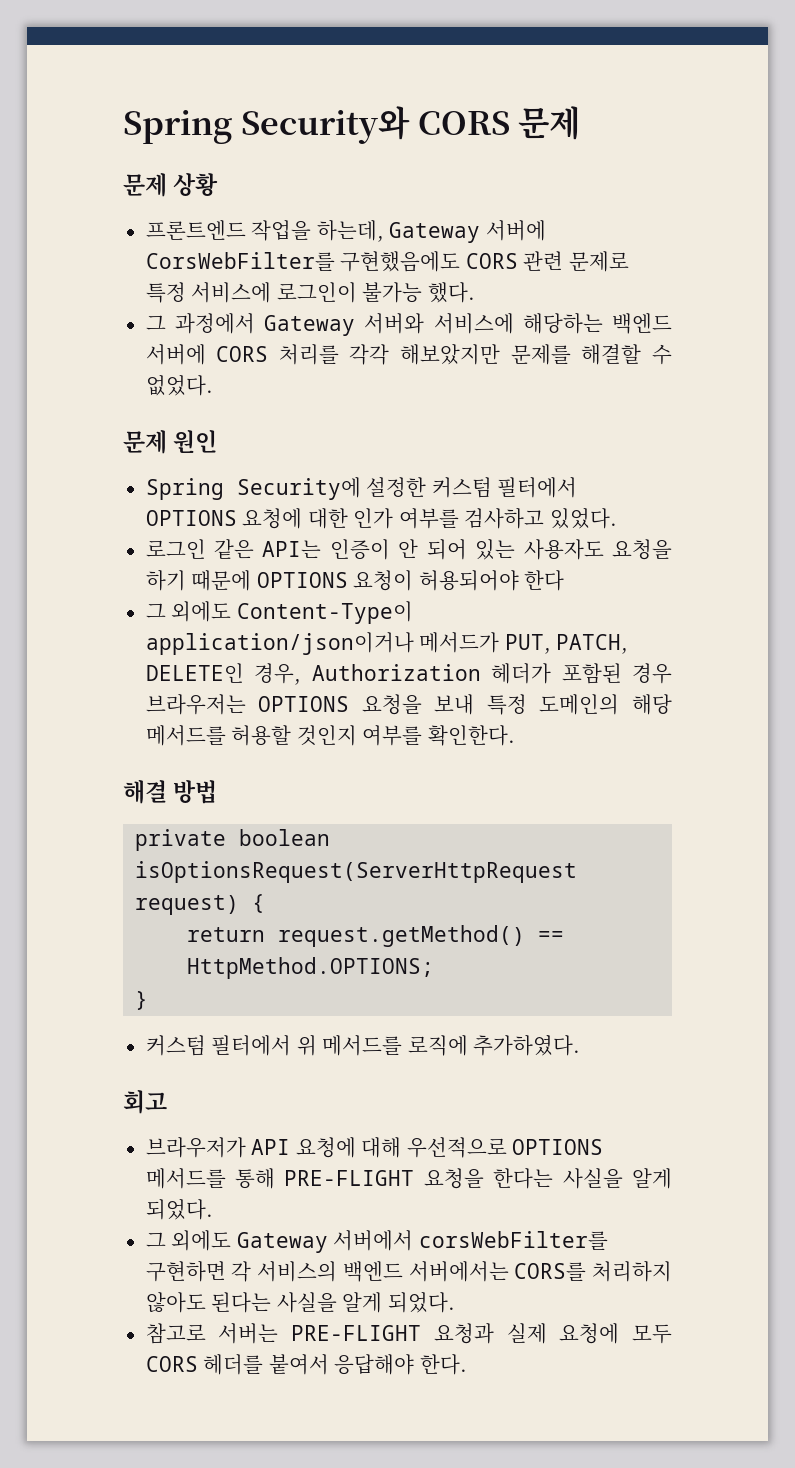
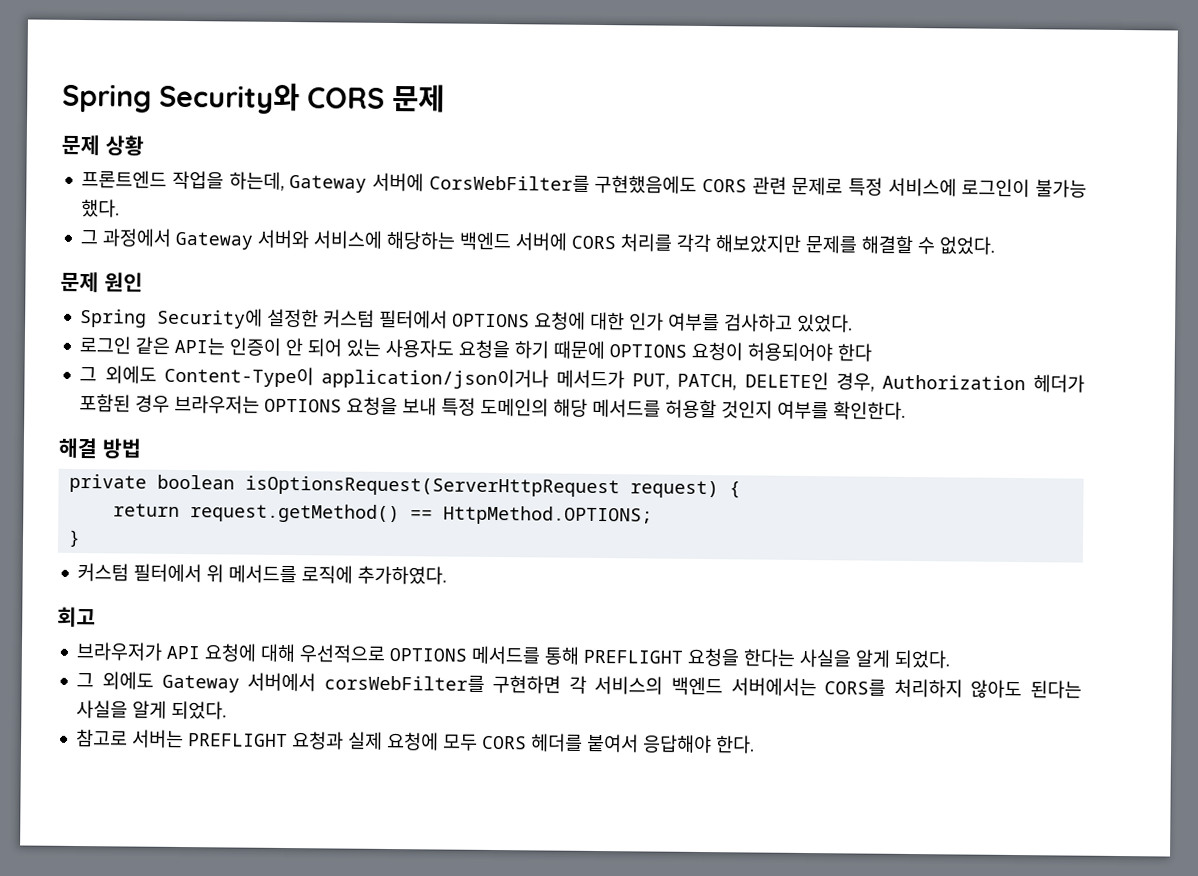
- 브라우저가 API 요청에 대해 우선적으로 OPTIONS 메서드를 통해 PRE-FLIGHT 요청을 한다는 사실을 알게 되었다.
+ 브라우저가 API 요청에 대해 우선적으로 OPTIONS 메서드를 통해 PREFLIGHT 요청을 한다는 사실을 알게 되었다.
- 참고로 서버는 PRE-FLIGHT 요청과 실제 요청에 모두 CORS 헤더를 붙여서 응답해야 한다.
+ 참고로 서버는 PREFLIGHT 요청과 실제 요청에 모두 CORS 헤더를 붙여서 응답해야 한다.

